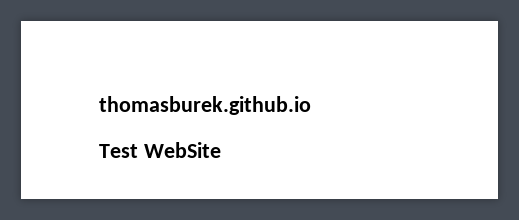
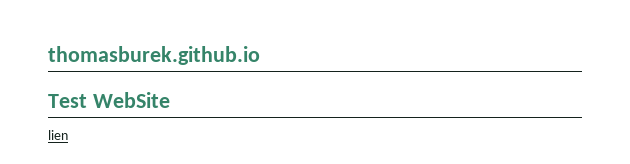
+ lien

